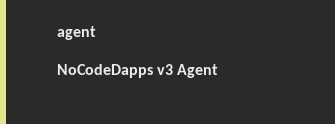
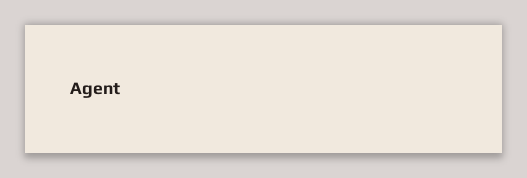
- agent
- NoCodeDapps v3 Agent
+ Agent

